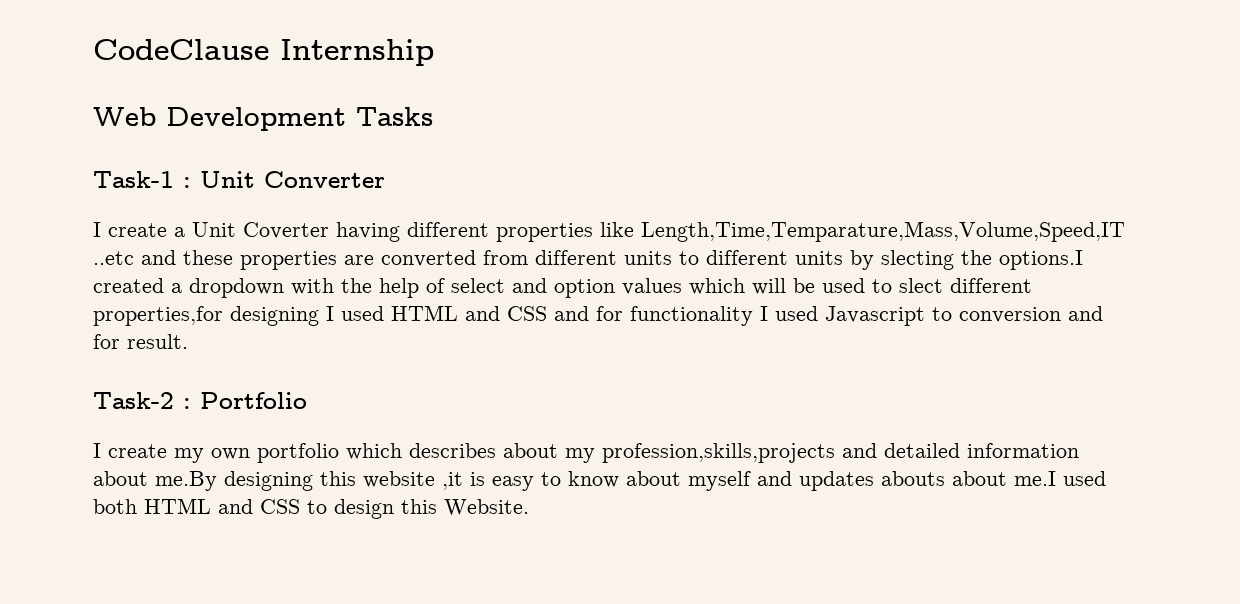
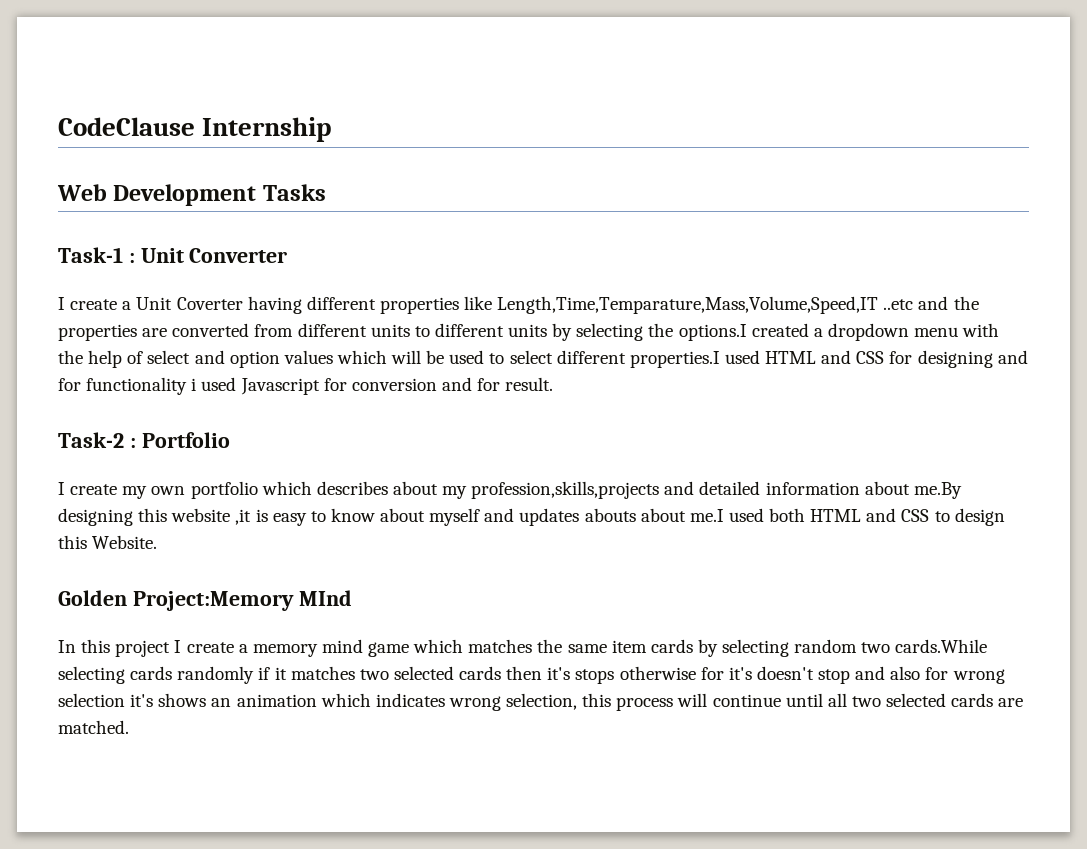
- I create a Unit Coverter having different properties like Length,Time,Temparature,Mass,Volume,Speed,IT ..etc and these properties are converted from different units to different units by slecting the options.I created a dropdown with the help of select and option values which will be used to slect different properties,for designing I used HTML and CSS and for functionality I used Javascript to conversion and for result.
+ I create a Unit Coverter having different properties like Length,Time,Temparature,Mass,Volume,Speed,IT ..etc and the properties are converted from different units to different units by selecting the options.I created a dropdown menu with the help of select and option values which will be used to select different properties.I used HTML and CSS for designing and for functionality i used Javascript for conversion and for result.
+ Golden Project:Memory MInd
+ In this project I create a memory mind game which matches the same item cards by selecting random two cards.While selecting cards randomly if it matches two selected cards then it's stops otherwise for it's doesn't stop and also for wrong selection it's shows an animation which indicates wrong selection, this process will continue until all two selected cards are matched.

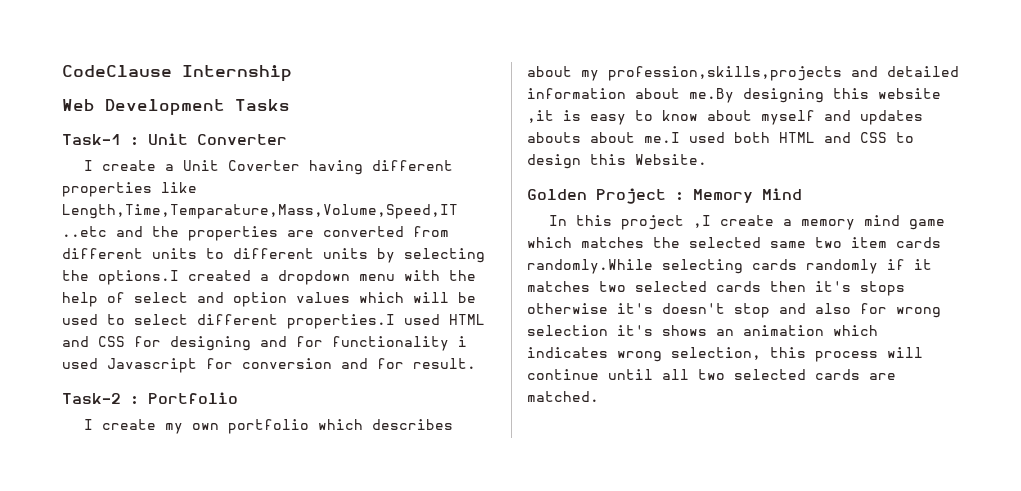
- Golden Project:Memory MInd
+ Golden Project : Memory Mind
- In this project I create a memory mind game which matches the same item cards by selecting random two cards.While selecting cards randomly if it matches two selected cards then it's stops otherwise for it's doesn't stop and also for wrong selection it's shows an animation which indicates wrong selection, this process will continue until all two selected cards are matched.
+ In this project ,I create a memory mind game which matches the selected same two item cards randomly.While selecting cards randomly if it matches two selected cards then it's stops otherwise it's doesn't stop and also for wrong selection it's shows an animation which indicates wrong selection, this process will continue until all two selected cards are matched.

